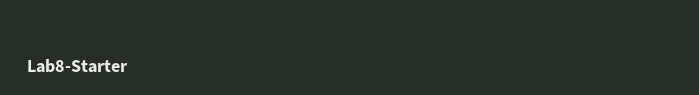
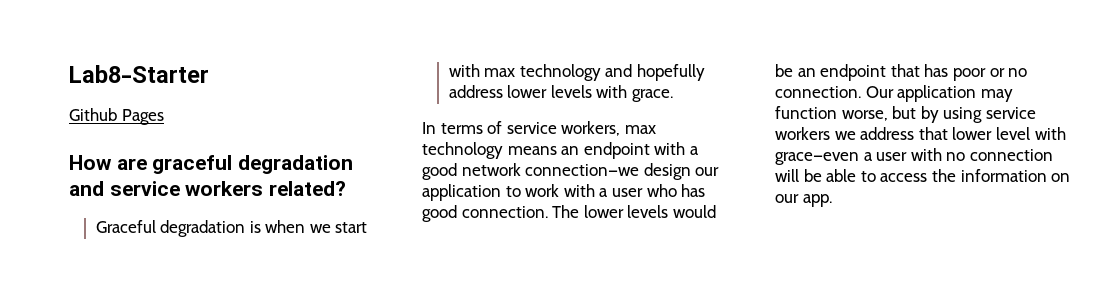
+ Github Pages
+ How are graceful degradation and service workers related?
+ Graceful degradation is when we start with max technology and hopefully address lower levels with grace.
+ In terms of service workers, max technology means an endpoint with a good network connection—we design our application to work with a user who has good connection. The lower levels would be an endpoint that has poor or no connection. Our application may function worse, but by using service workers we address that lower level with grace—even a user with no connection will be able to access the information on our app.

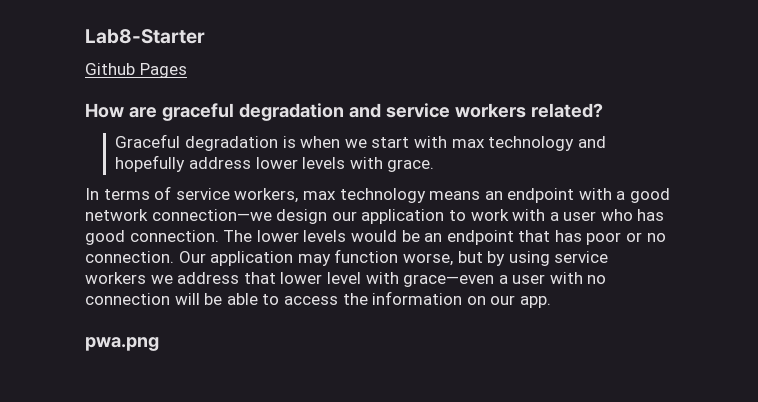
+ pwa.png

